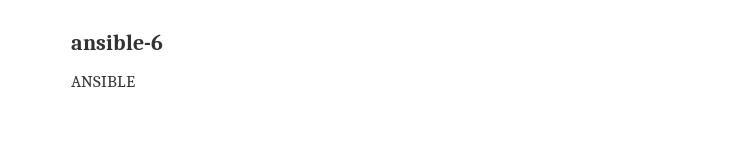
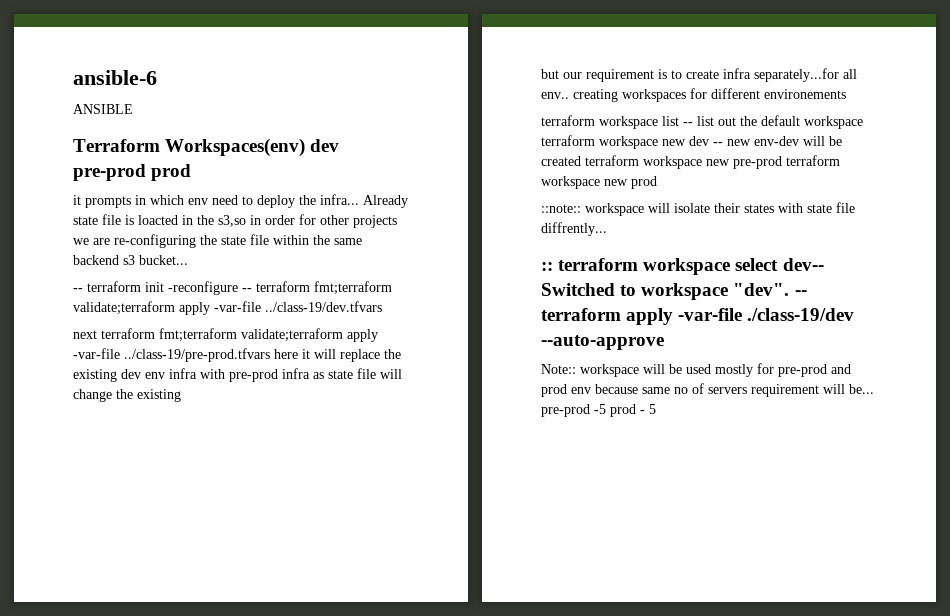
+ Terraform Workspaces(env) dev pre-prod prod
+ it prompts in which env need to deploy the infra... Already state file is loacted in the s3,so in order for other projects we are re-configuring the state file within the same backend s3 bucket...
+ -- terraform init -reconfigure -- terraform fmt;terraform validate;terraform apply -var-file ../class-19/dev.tfvars
+ next terraform fmt;terraform validate;terraform apply -var-file ../class-19/pre-prod.tfvars here it will replace the existing dev env infra with pre-prod infra as state file will change the existing
+ but our requirement is to create infra separately...for all env.. creating workspaces for different environements
+ terraform workspace list -- list out the default workspace terraform workspace new dev -- new env-dev will be created terraform workspace new pre-prod terraform workspace new prod
+ ::note:: workspace will isolate their states with state file diffrently...
+ :: terraform workspace select dev-- Switched to workspace "dev". -- terraform apply -var-file ./class-19/dev --auto-approve
+ Note:: workspace will be used mostly for pre-prod and prod env because same no of servers requirement will be... pre-prod -5 prod - 5

